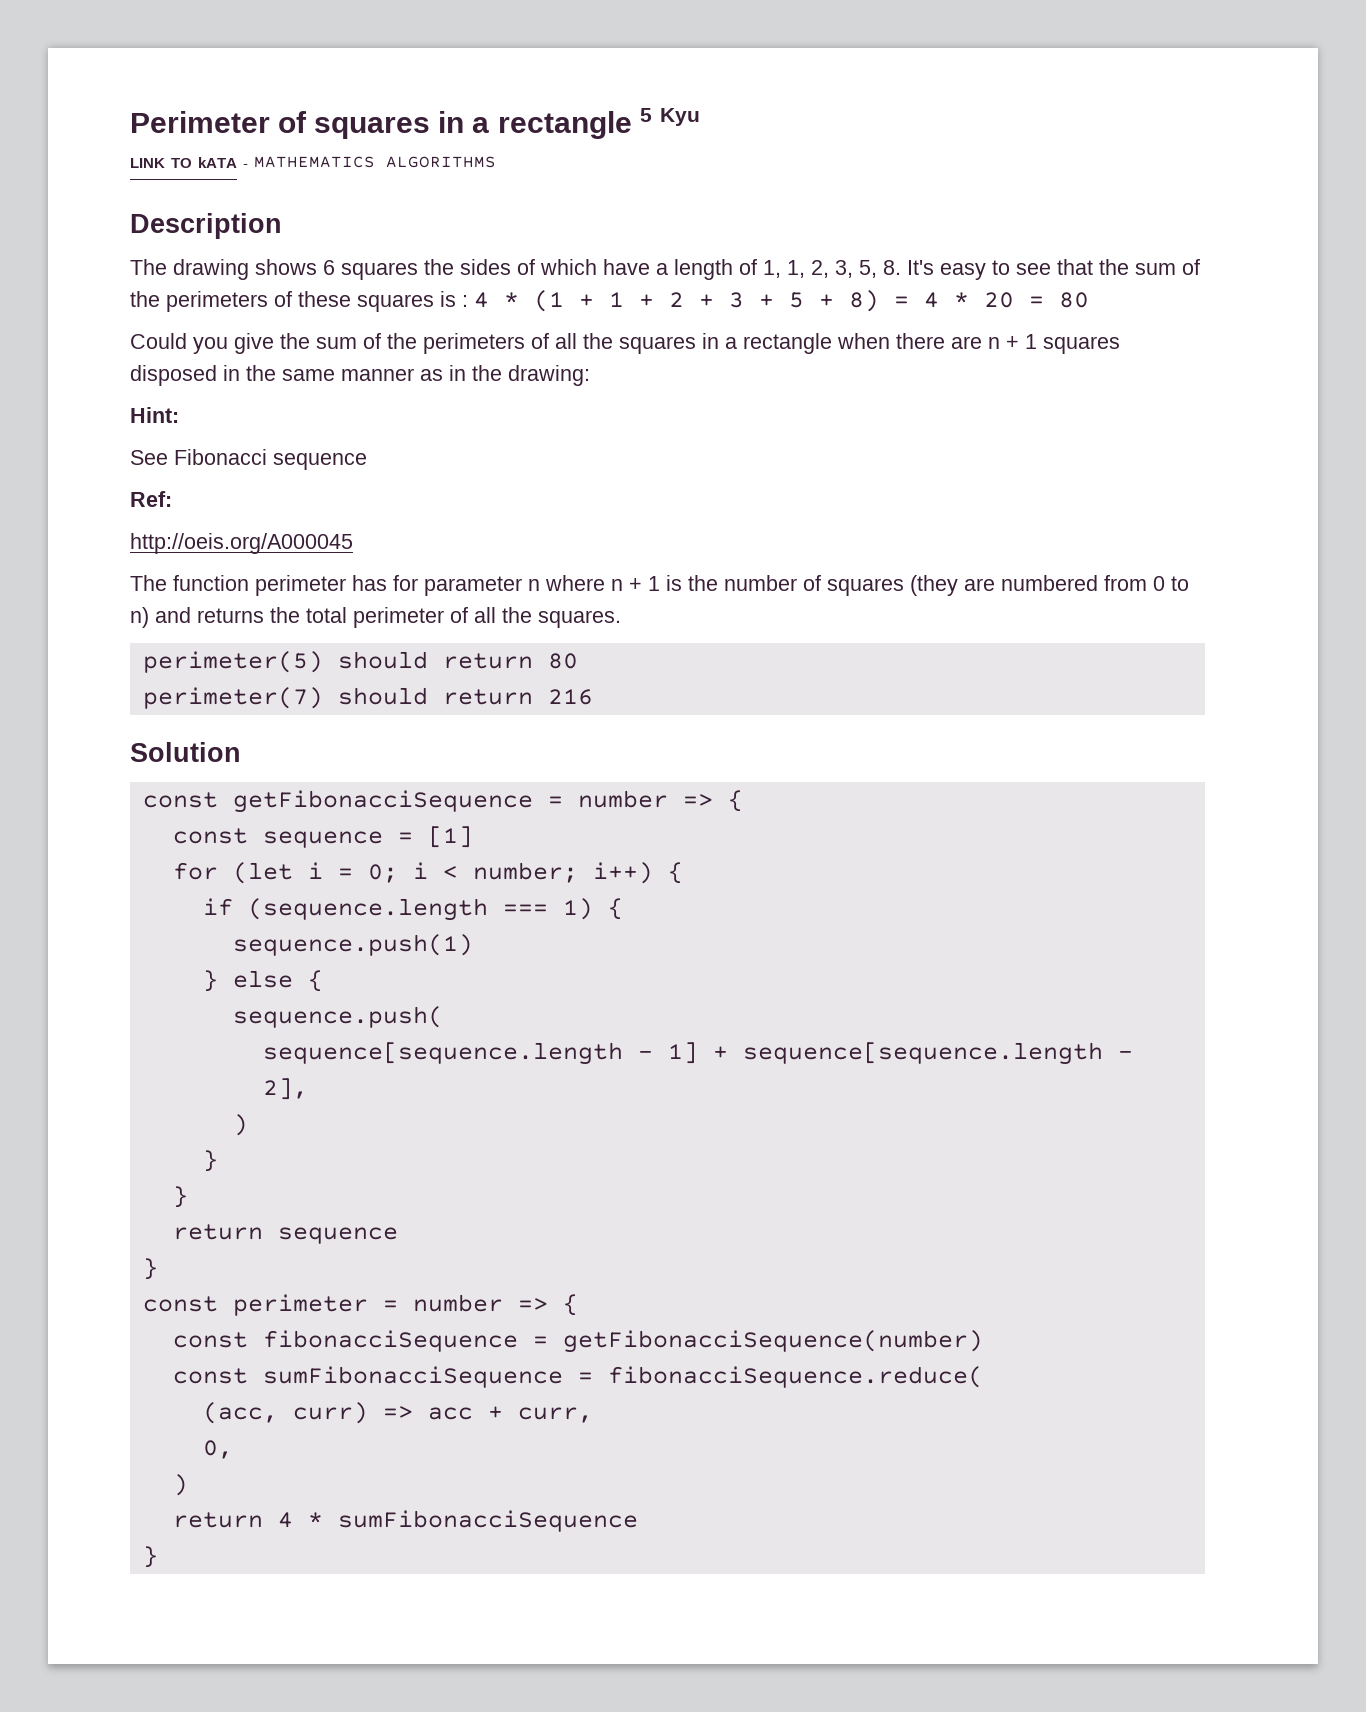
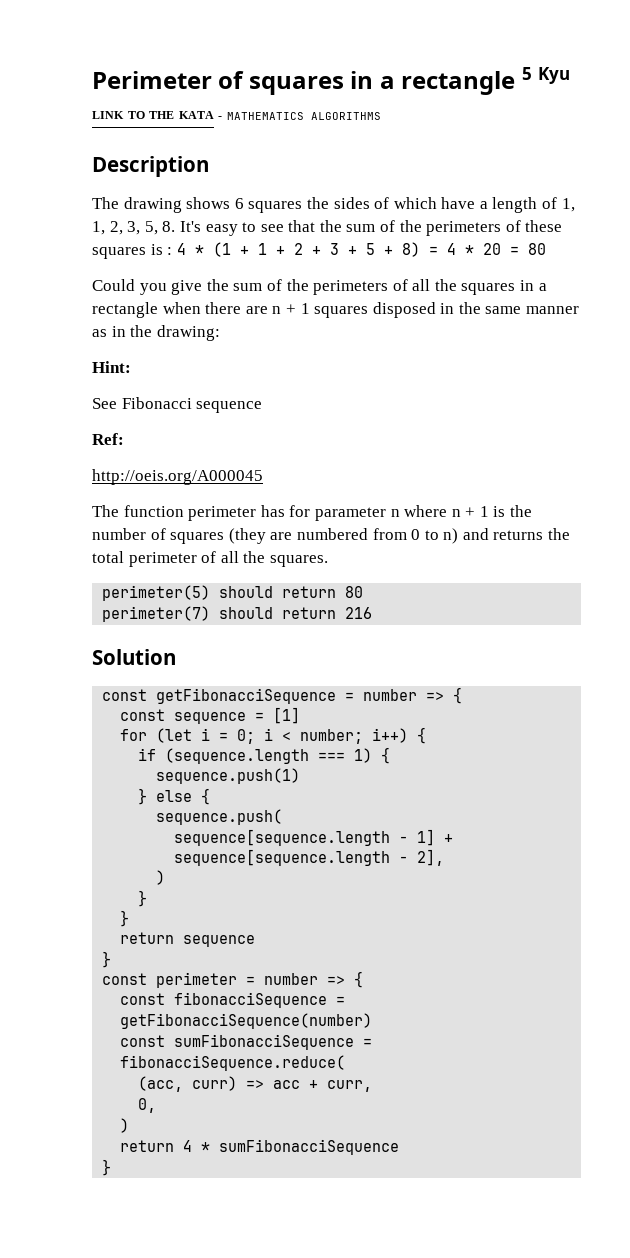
- LINK TO kATA - MATHEMATICS ALGORITHMS
+ LINK TO THE KATA - MATHEMATICS ALGORITHMS

